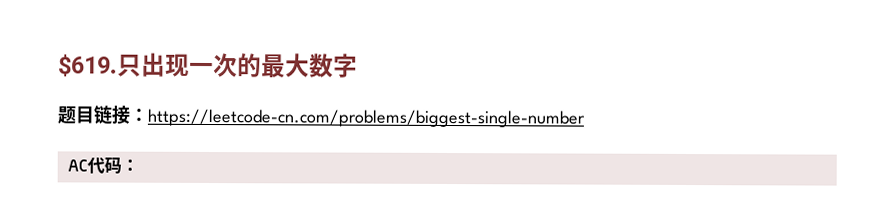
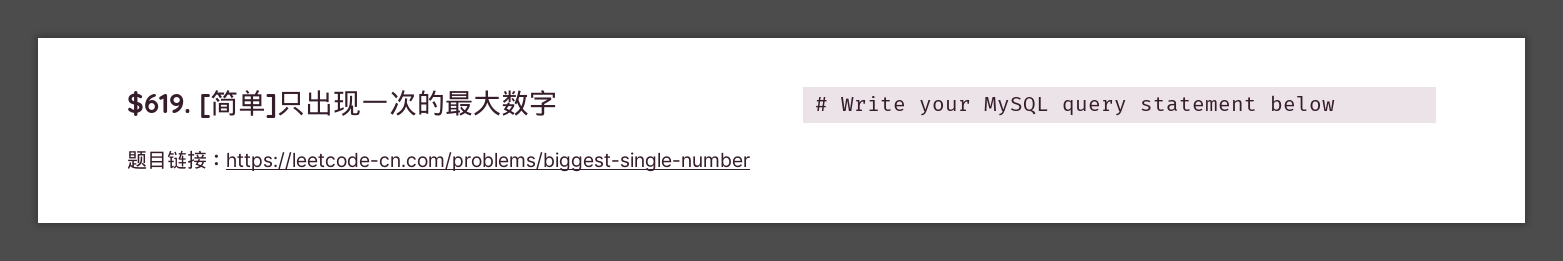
- 只出现一次的最大数字
+ [简单]只出现一次的最大数字
- AC代码：
+ # Write your MySQL query statement below

